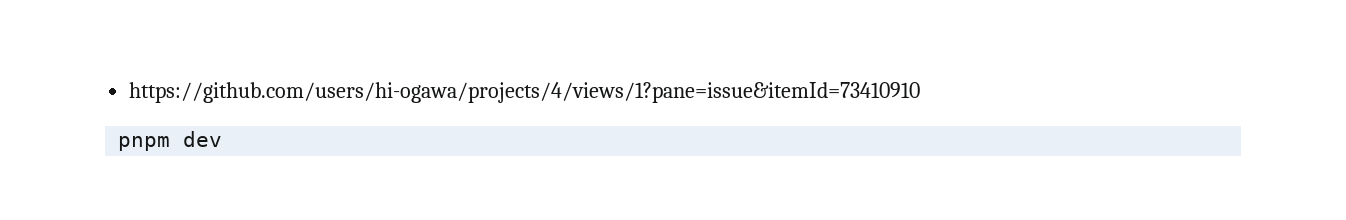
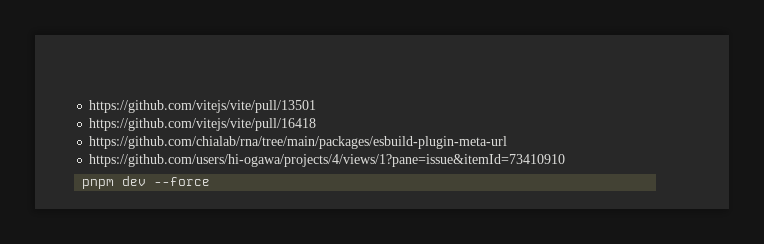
+ https://github.com/vitejs/vite/pull/13501
+ https://github.com/vitejs/vite/pull/16418
+ https://github.com/chialab/rna/tree/main/packages/esbuild-plugin-meta-url
- pnpm dev
+ pnpm dev --force

